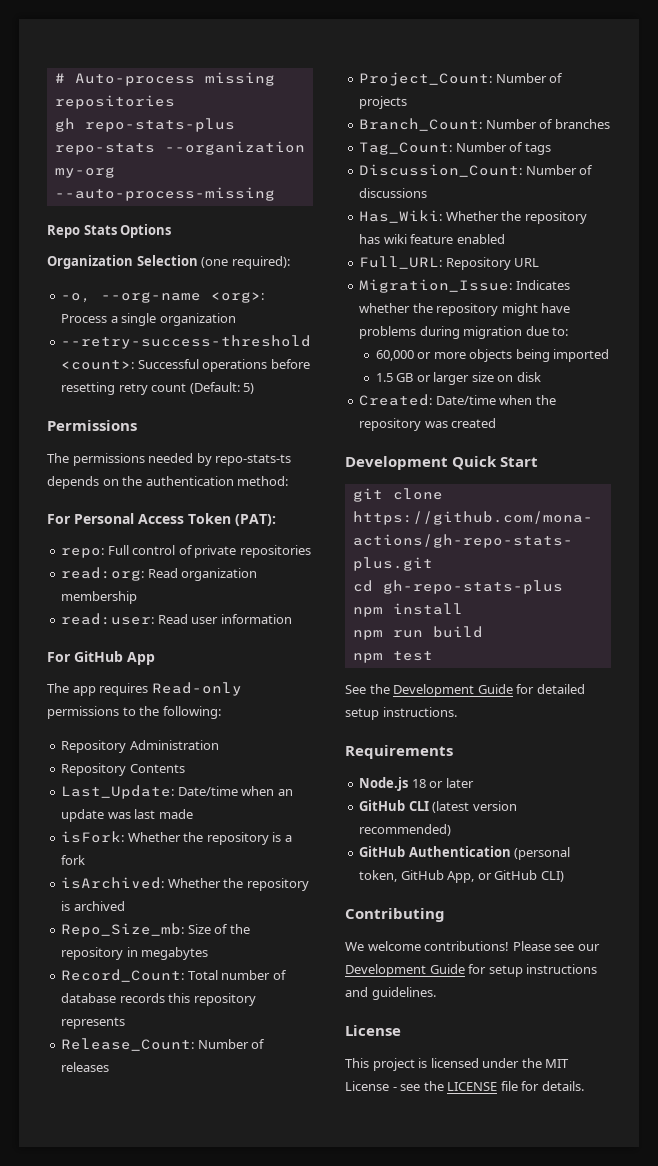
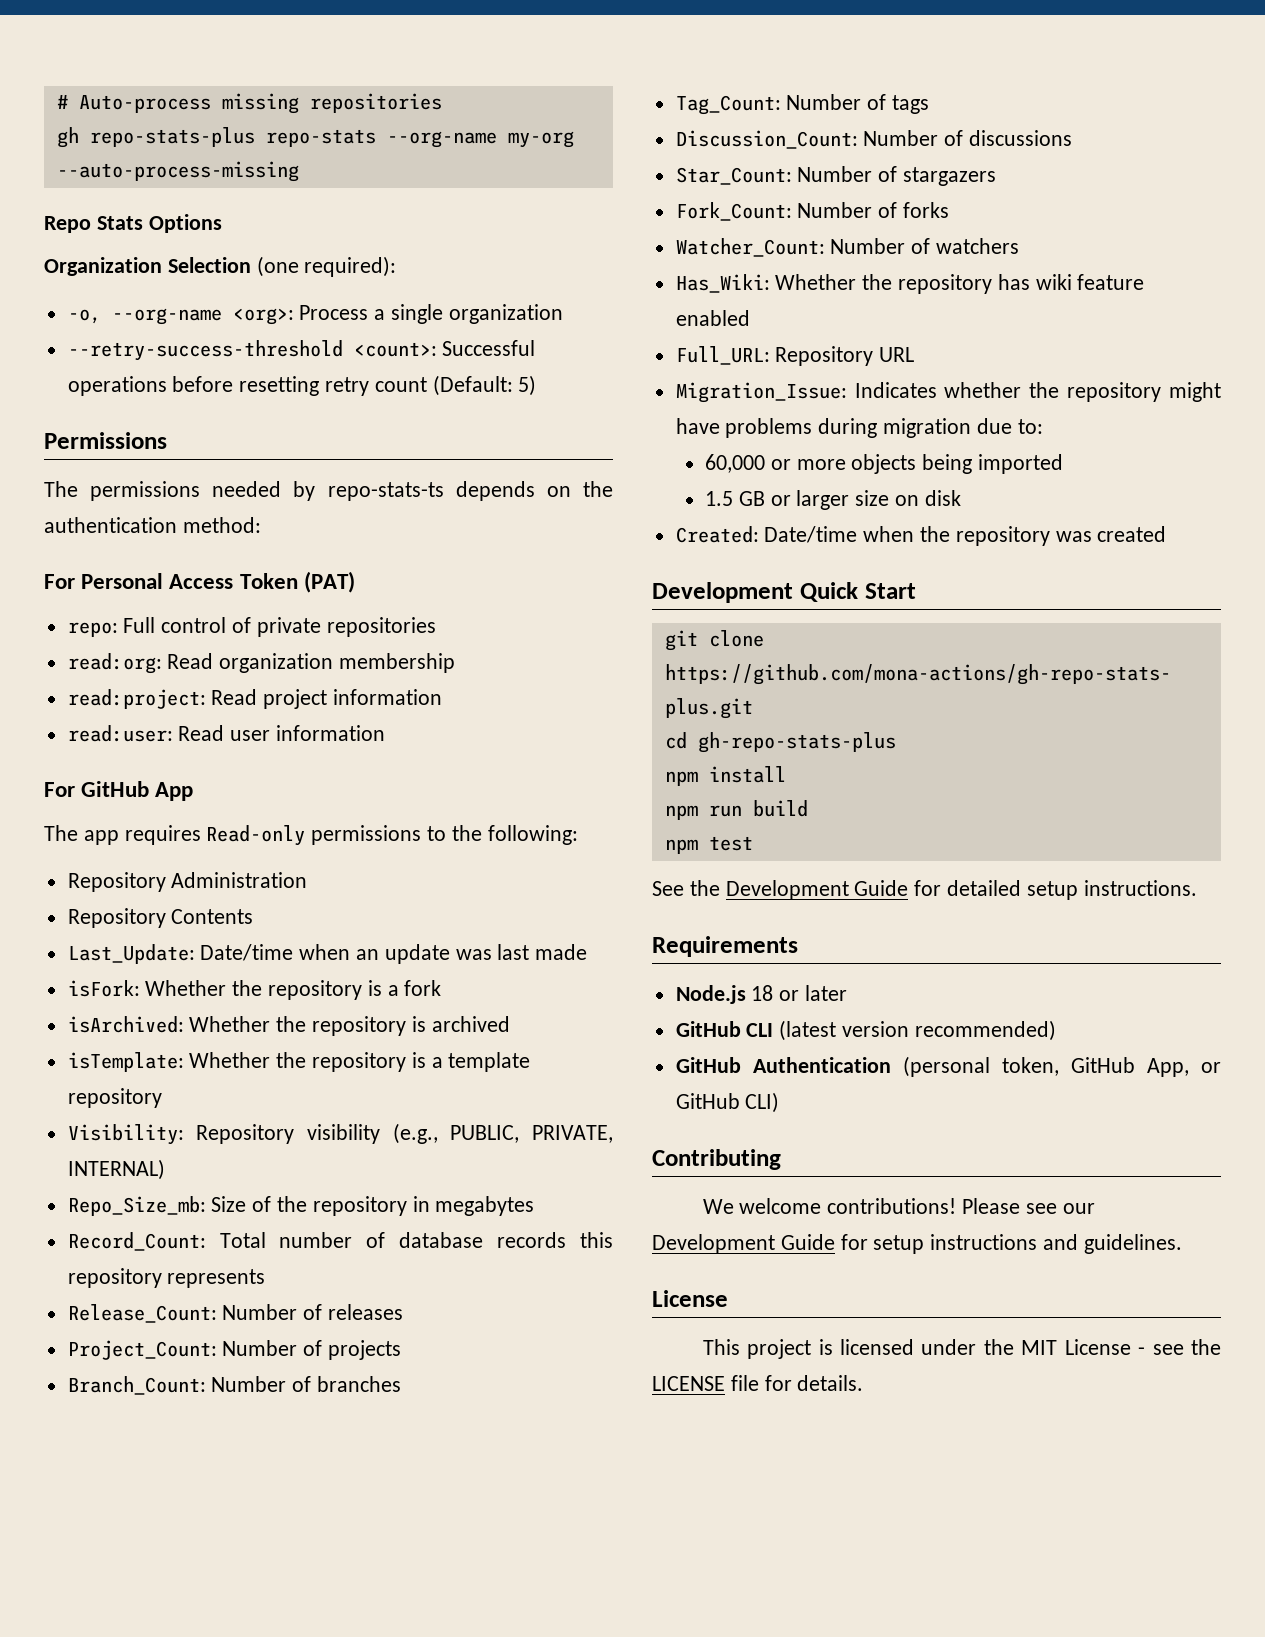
- gh repo-stats-plus repo-stats --organization my-org --auto-process-missing
+ gh repo-stats-plus repo-stats --org-name my-org --auto-process-missing
- For Personal Access Token (PAT):
+ For Personal Access Token (PAT)
+ read:project: Read project information
+ isTemplate: Whether the repository is a template repository
+ Visibility: Repository visibility (e.g., PUBLIC, PRIVATE, INTERNAL)
+ Star_Count: Number of stargazers
+ Fork_Count: Number of forks
+ Watcher_Count: Number of watchers

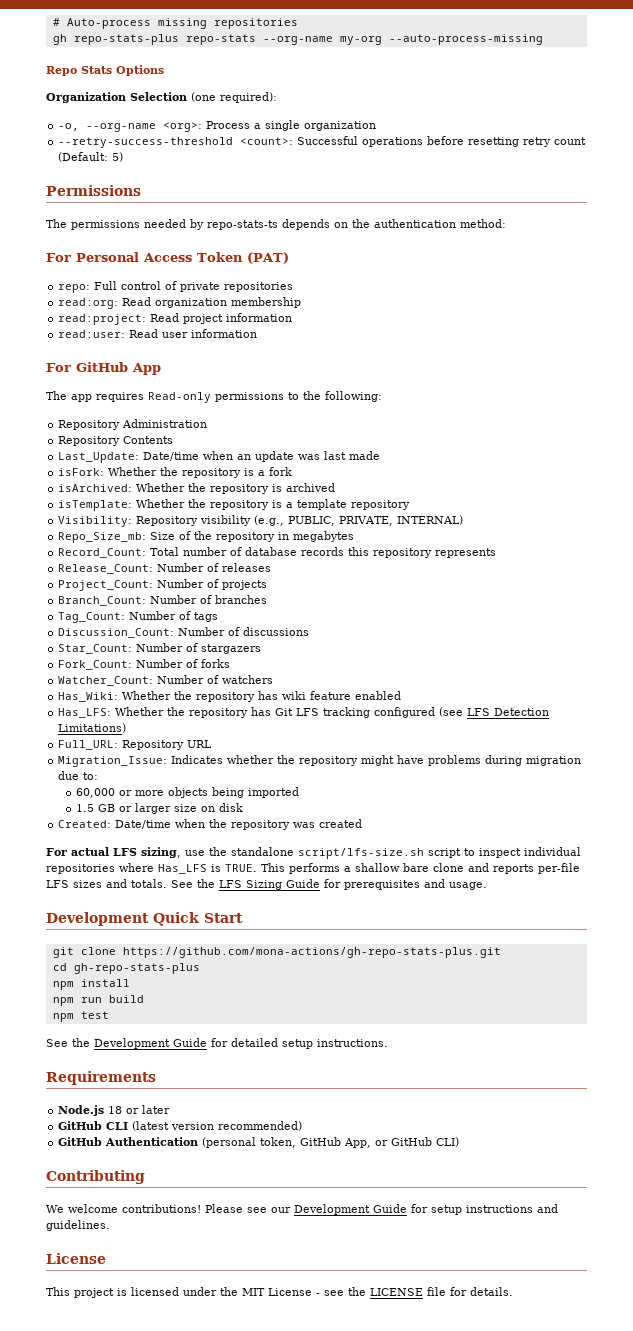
+ Has_LFS: Whether the repository has Git LFS tracking configured (see LFS Detection Limitations)
+ For actual LFS sizing, use the standalone script/lfs-size.sh script to inspect individual repositories where Has_LFS is TRUE. This performs a shallow bare clone and reports per-file LFS sizes and totals. See the LFS Sizing Guide for prerequisites and usage.

